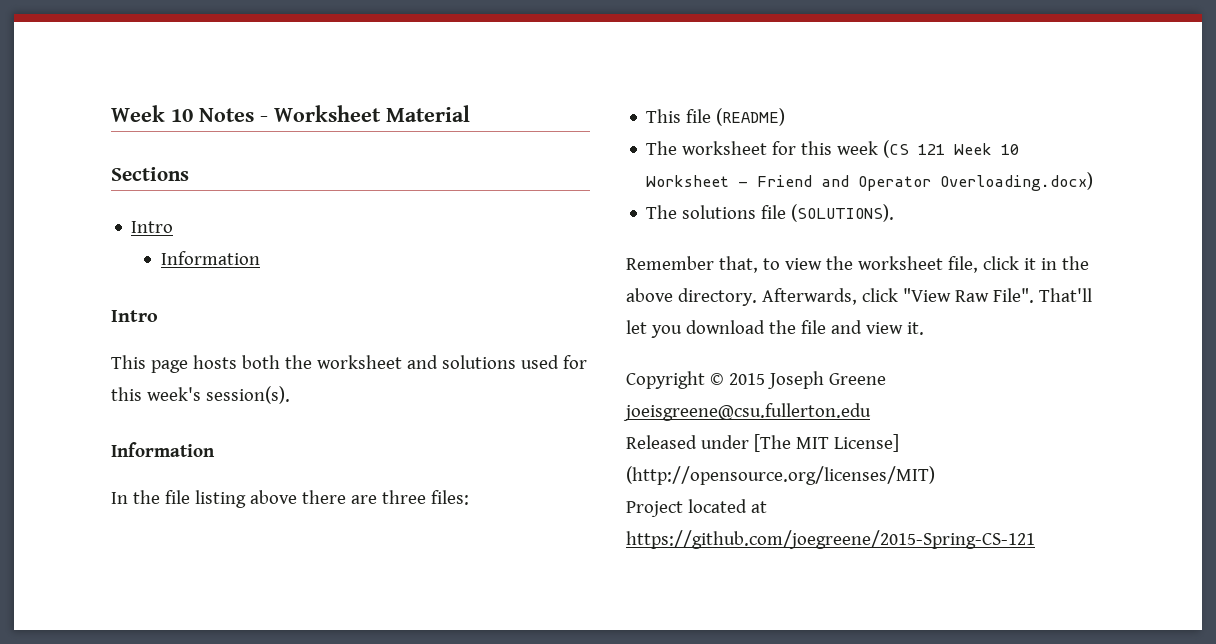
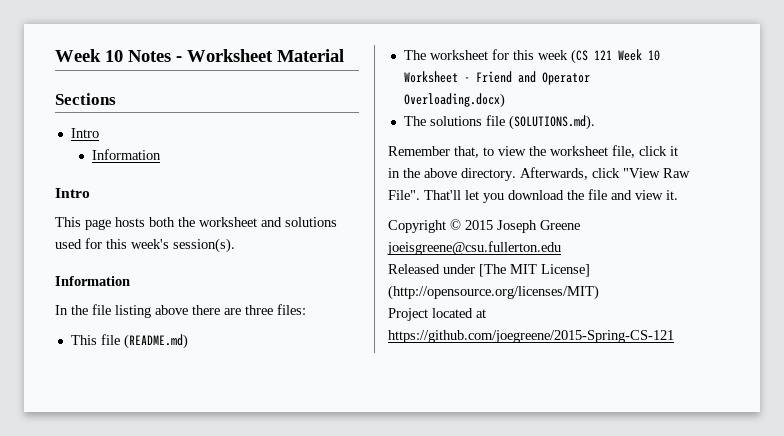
- This file (README)
+ This file (README.md)
- The solutions file (SOLUTIONS).
+ The solutions file (SOLUTIONS.md).

